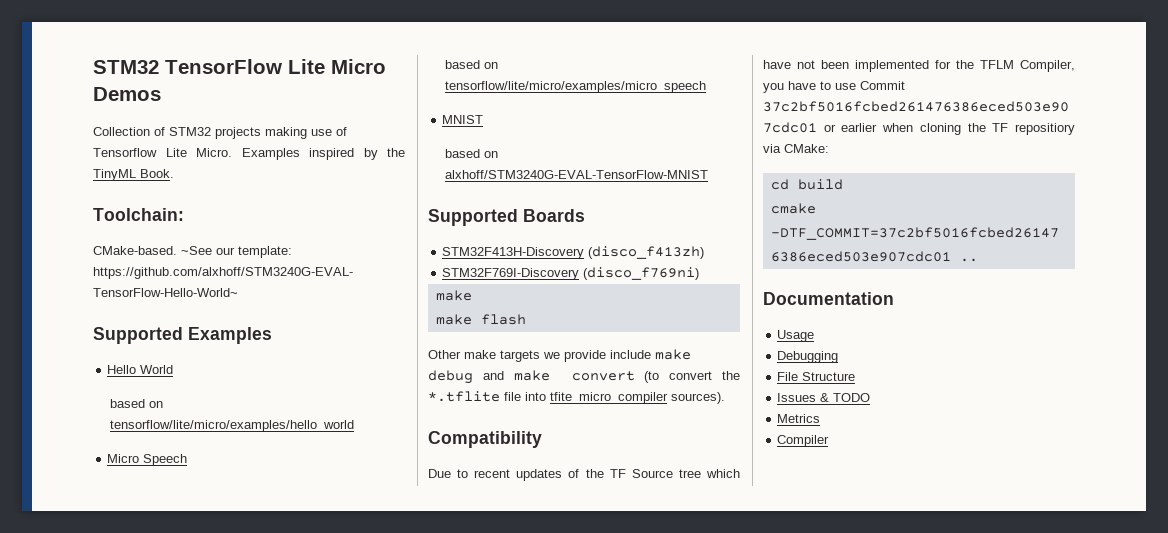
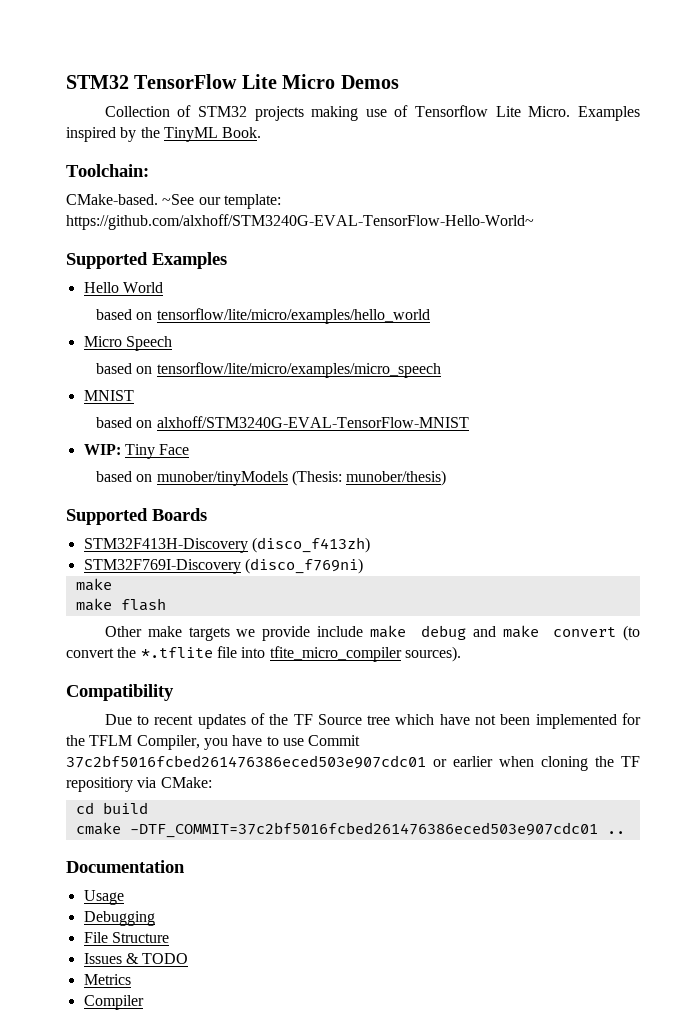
+ WIP: Tiny Face
+ based on munober/tinyModels (Thesis: munober/thesis)

